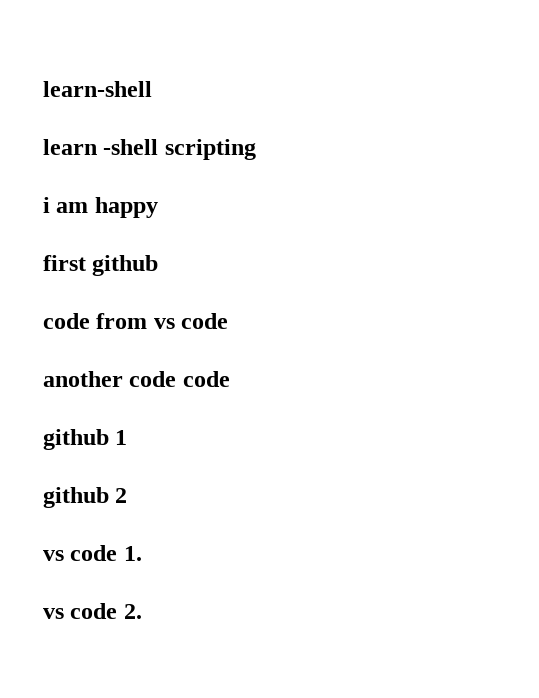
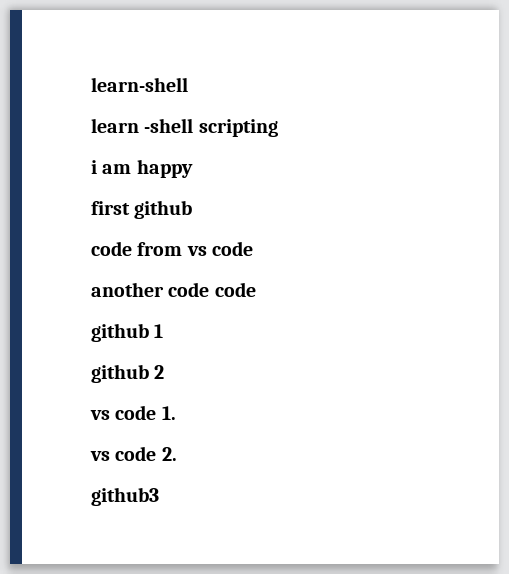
+ github3

